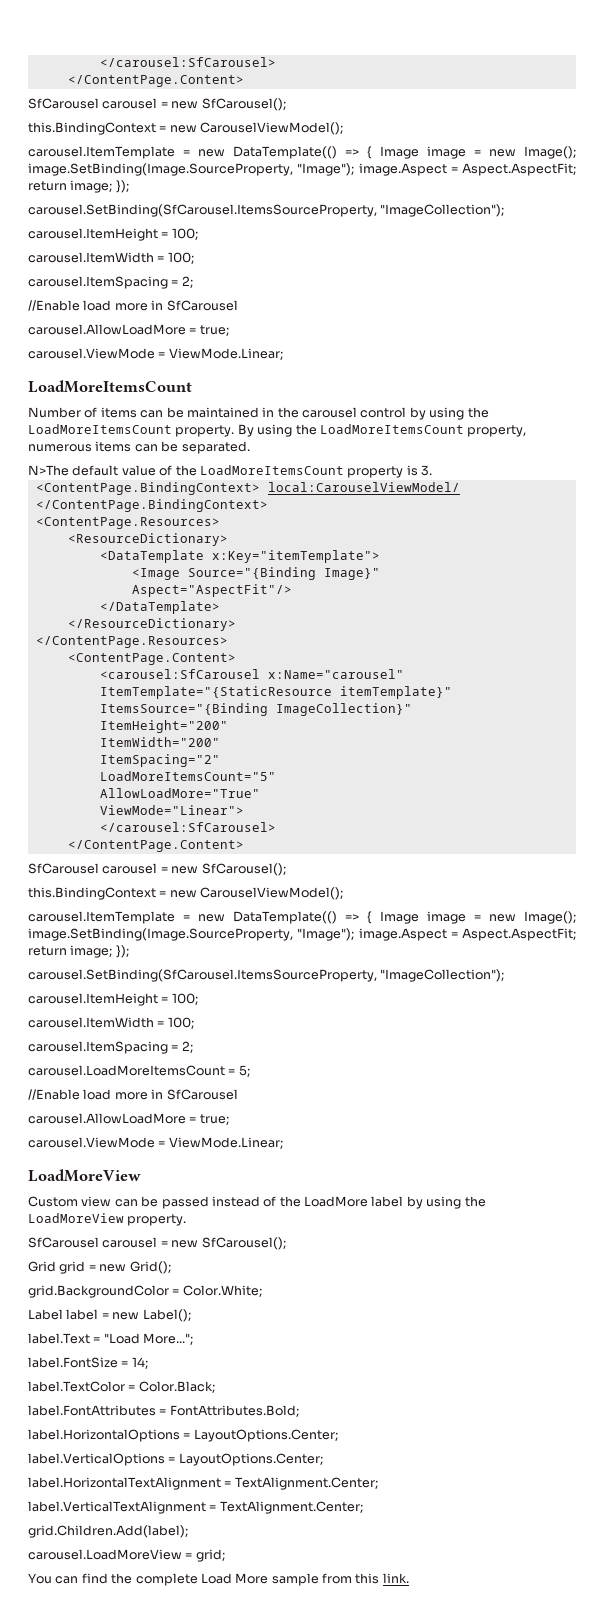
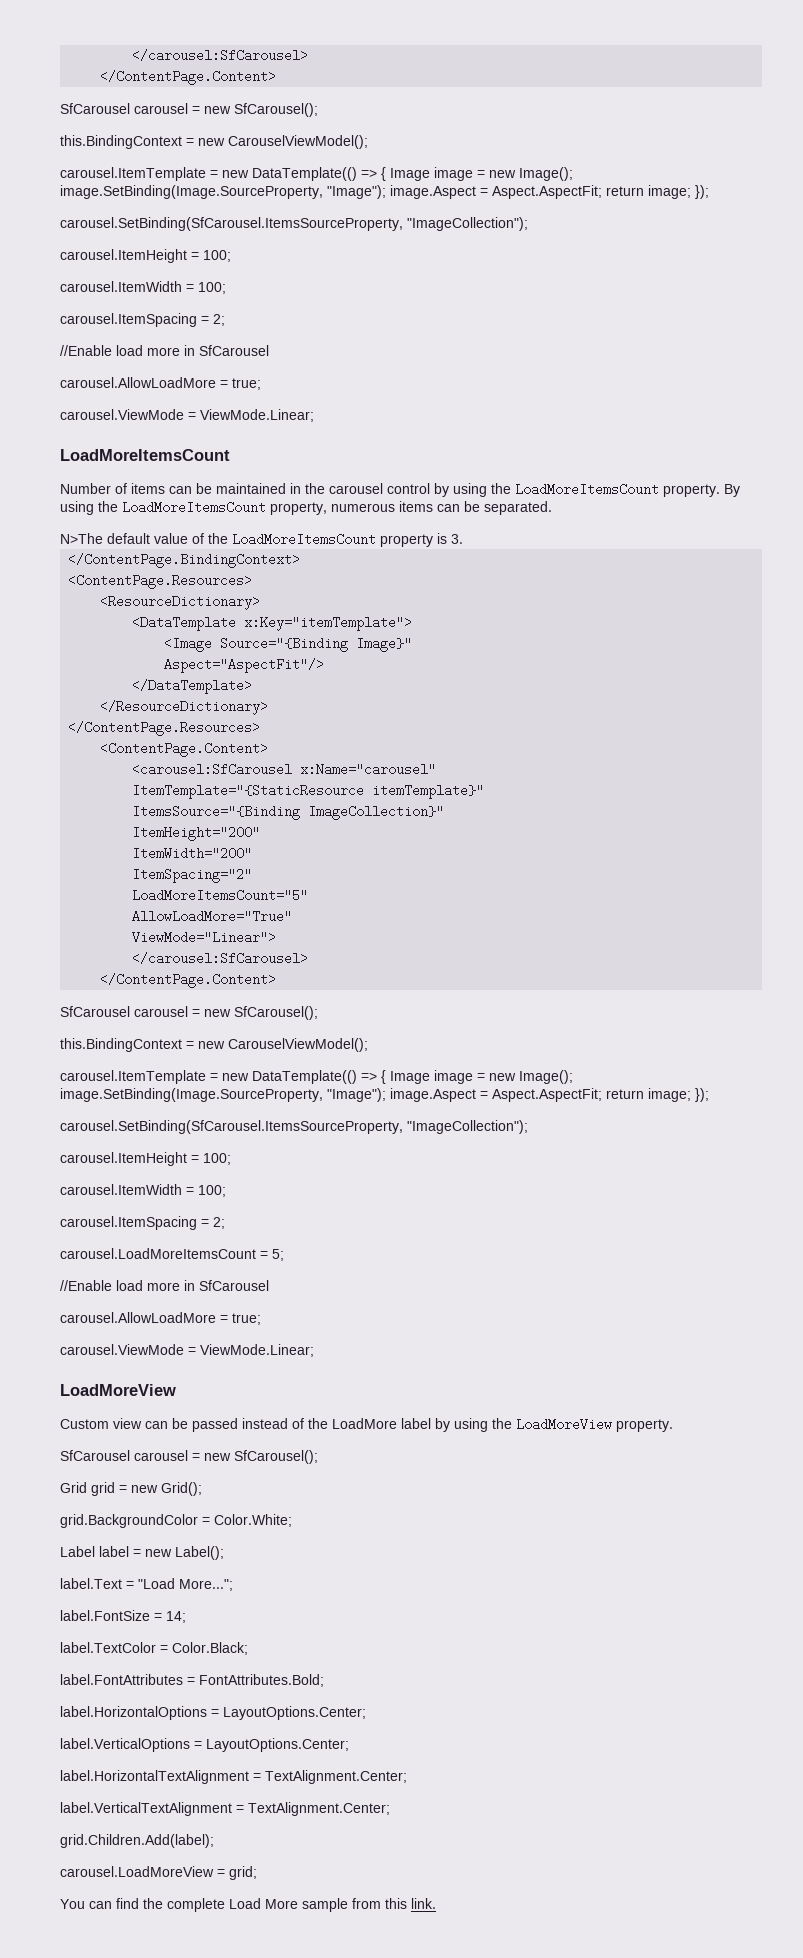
- <ContentPage.BindingContext> local:CarouselViewModel/ </ContentPage.BindingContext>
+ </ContentPage.BindingContext>

